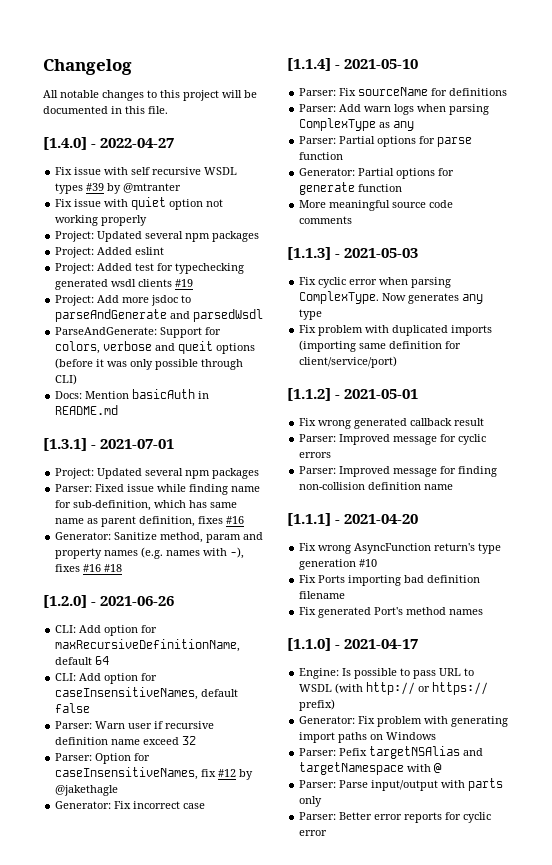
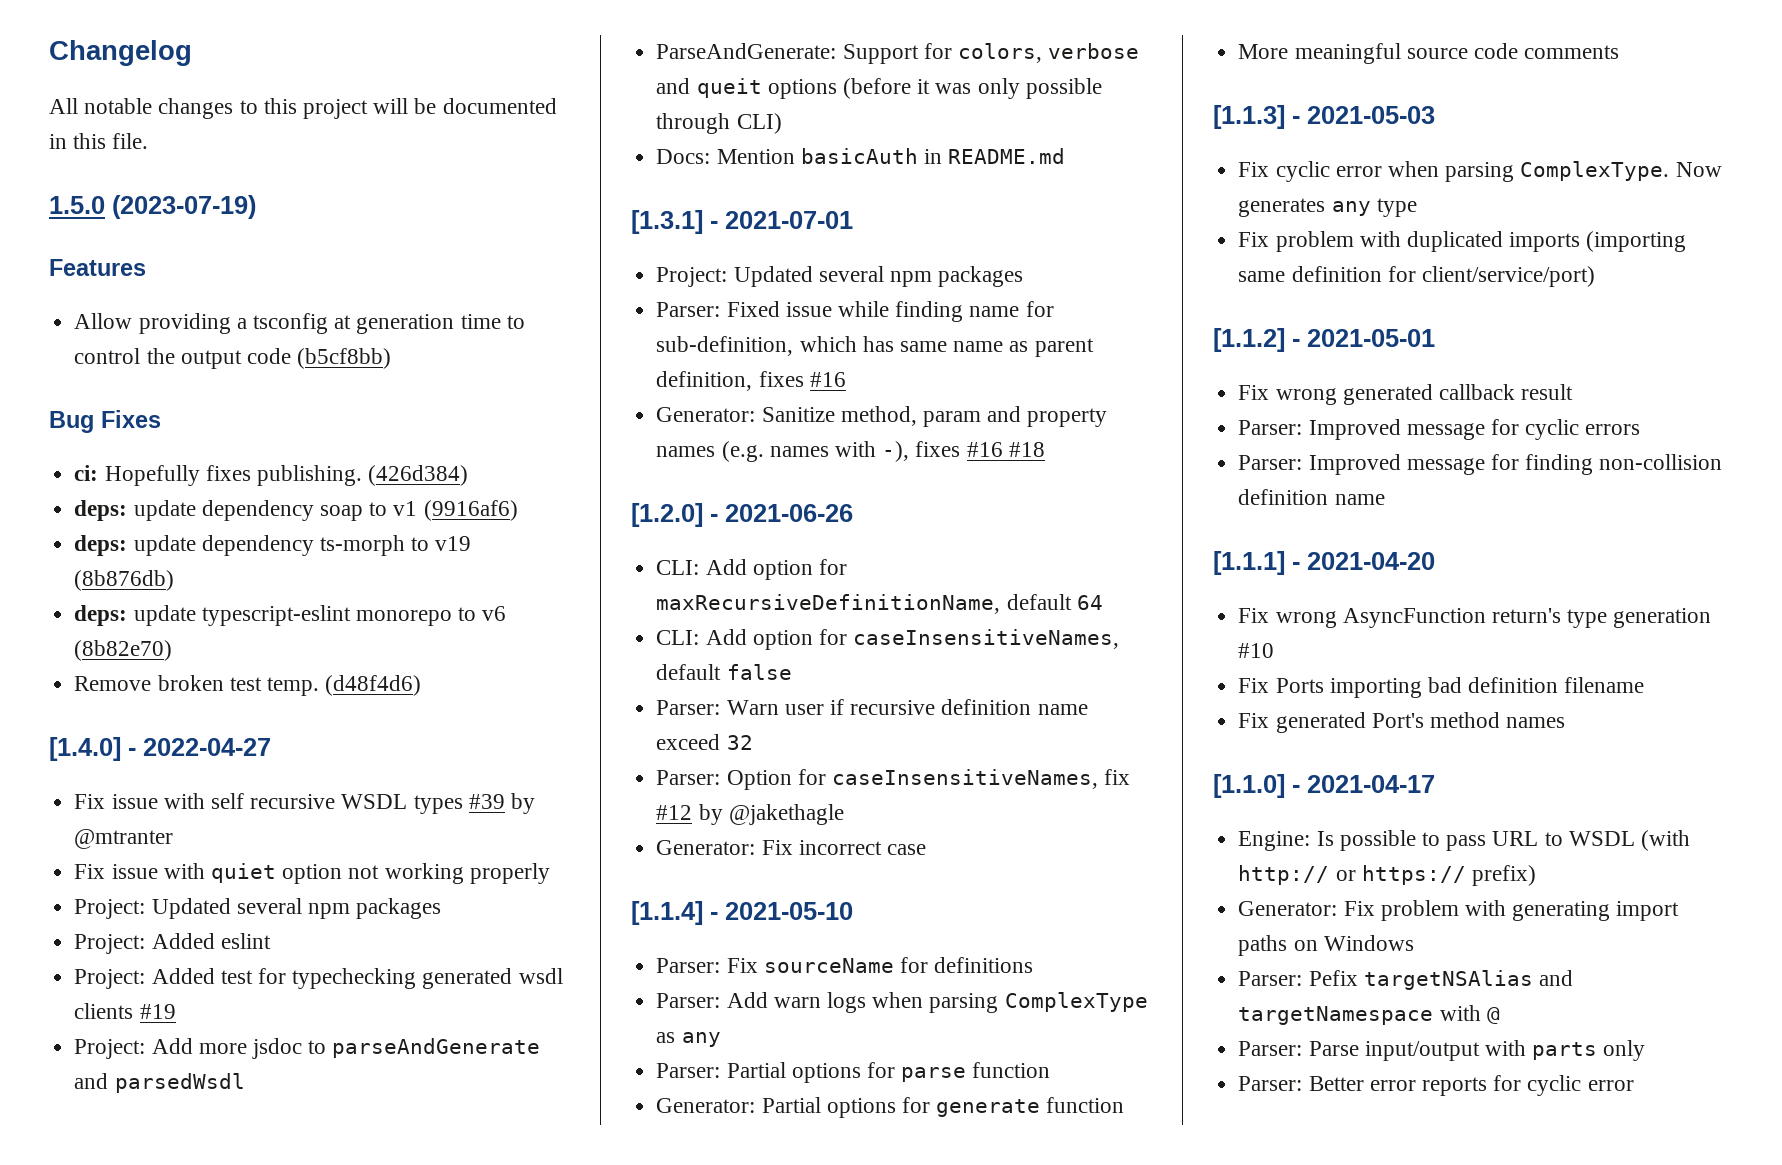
+ 1.5.0 (2023-07-19)
+ Features
+ Allow providing a tsconfig at generation time to control the output code (b5cf8bb)
+ Bug Fixes
+ ci: Hopefully fixes publishing. (426d384)
+ deps: update dependency soap to v1 (9916af6)
+ deps: update dependency ts-morph to v19 (8b876db)
+ deps: update typescript-eslint monorepo to v6 (8b82e70)
+ Remove broken test temp. (d48f4d6)

